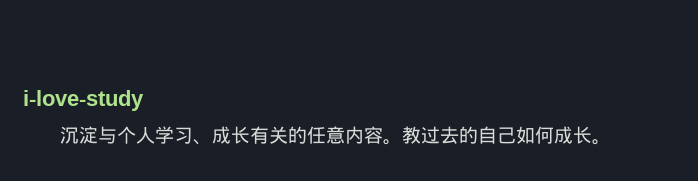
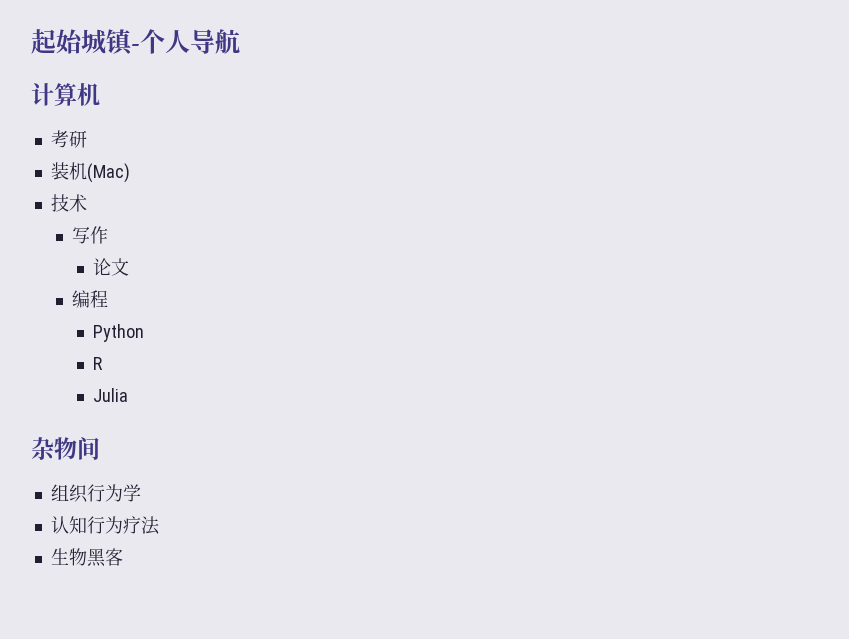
- i-love-study
- 沉淀与个人学习、成长有关的任意内容。教过去的自己如何成长。
+ 起始城镇-个人导航
+ 计算机
+ 考研
+ 装机(Mac)
+ 技术
+ 写作
+ 论文
+ 编程
+ Python
+ R
+ Julia
+ 杂物间
+ 组织行为学
+ 认知行为疗法
+ 生物黑客

